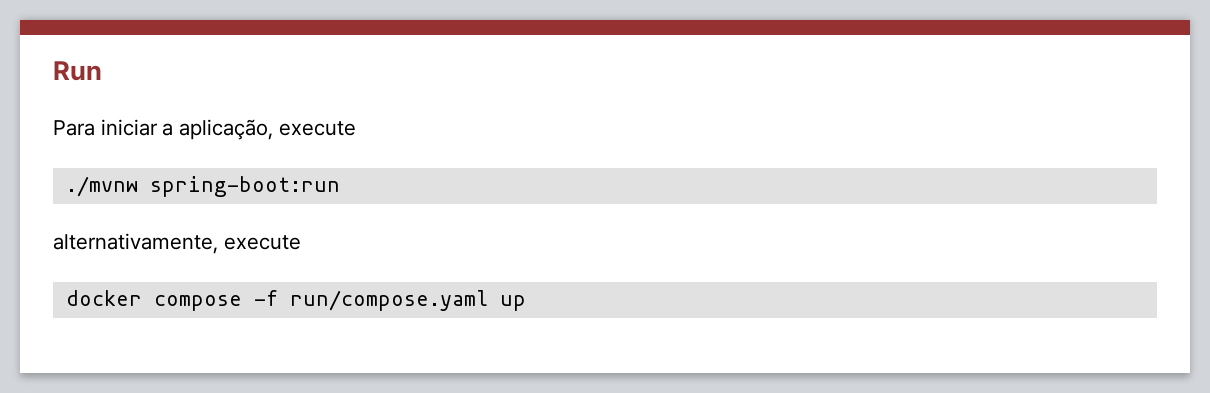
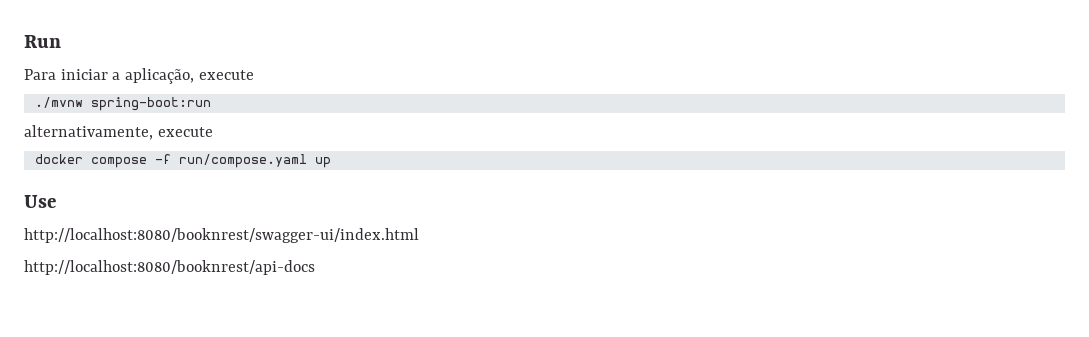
+ Use
+ http://localhost:8080/booknrest/swagger-ui/index.html
+ http://localhost:8080/booknrest/api-docs

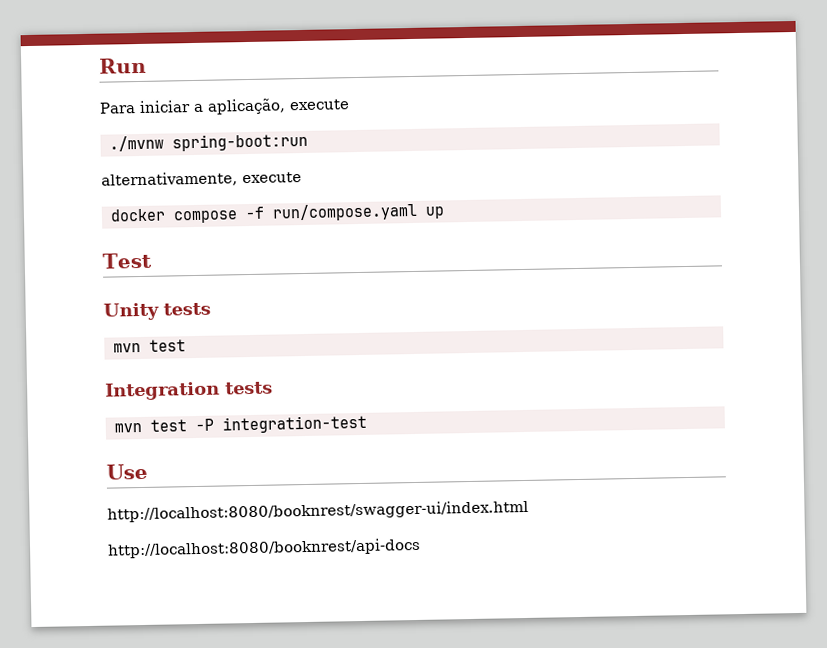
+ Test
+ Unity tests
+ mvn test
+ Integration tests
+ mvn test -P integration-test

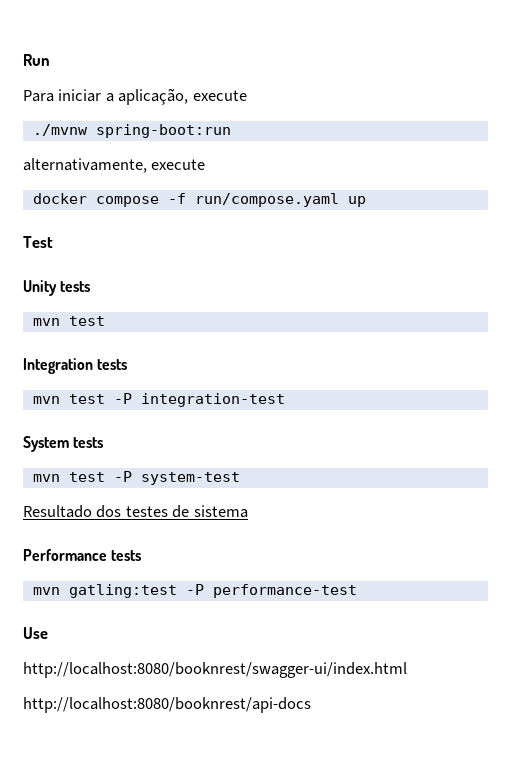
+ System tests
+ mvn test -P system-test
+ Resultado dos testes de sistema
+ Performance tests
+ mvn gatling:test -P performance-test

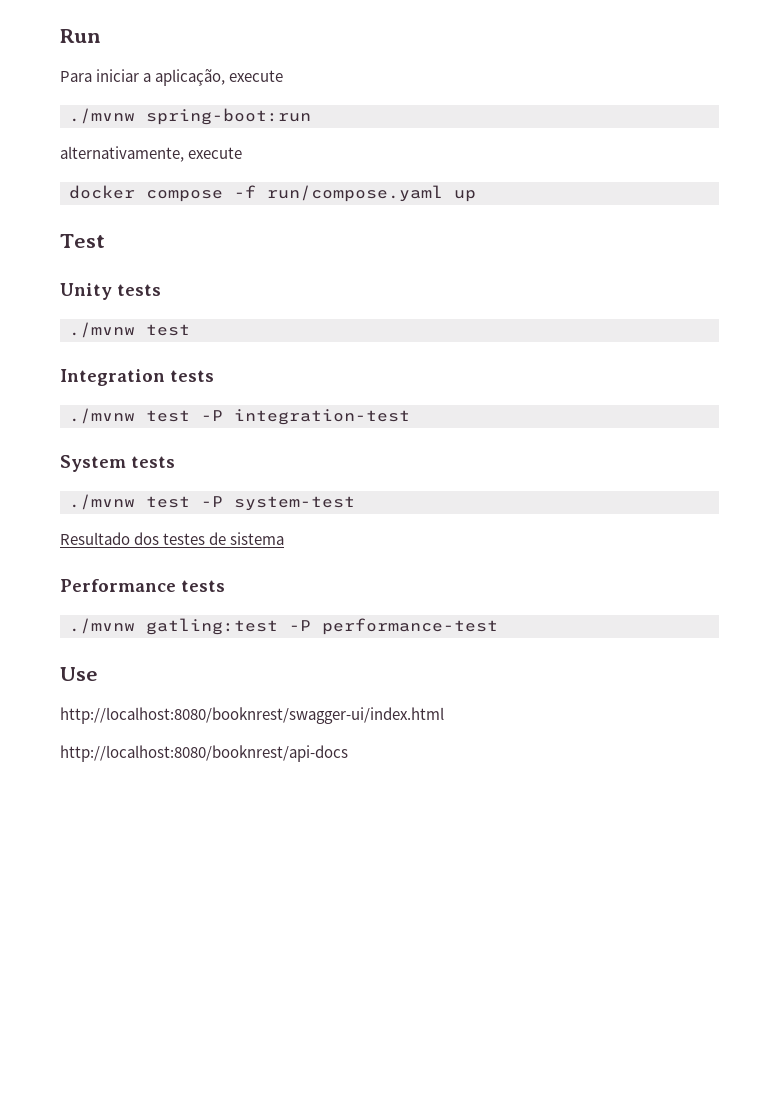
  Unity tests
- mvn test
+ ./mvnw test
- mvn test -P integration-test
+ ./mvnw test -P integration-test
- mvn test -P system-test
+ ./mvnw test -P system-test
- mvn gatling:test -P performance-test
+ ./mvnw gatling:test -P performance-test

